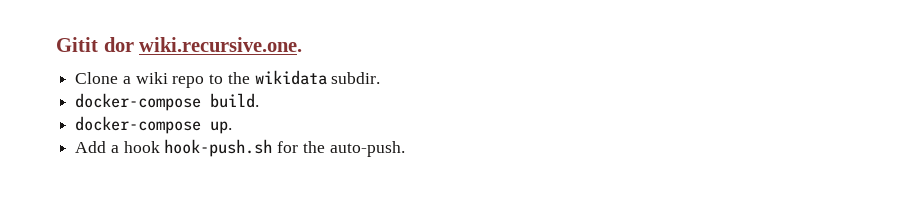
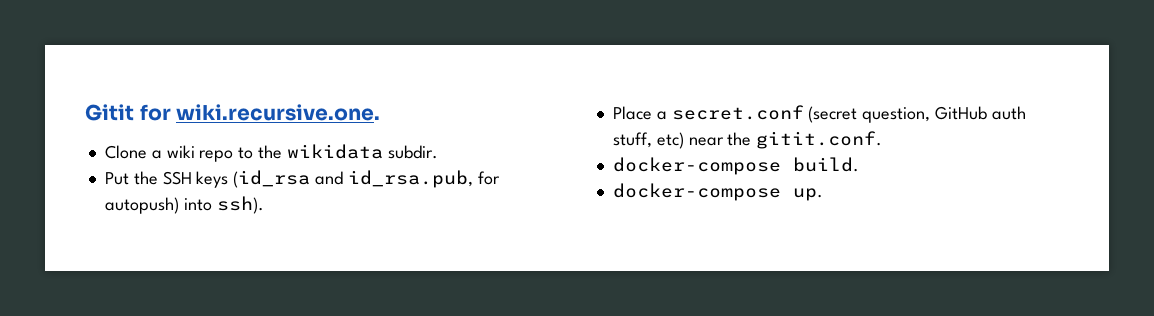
- Gitit dor wiki.recursive.one.
+ Gitit for wiki.recursive.one.
+ Put the SSH keys (id_rsa and id_rsa.pub, for autopush) into ssh).
+ Place a secret.conf (secret question, GitHub auth stuff, etc) near the gitit.conf.
  docker-compose build.
  docker-compose up.
- Add a hook hook-push.sh for the auto-push.

